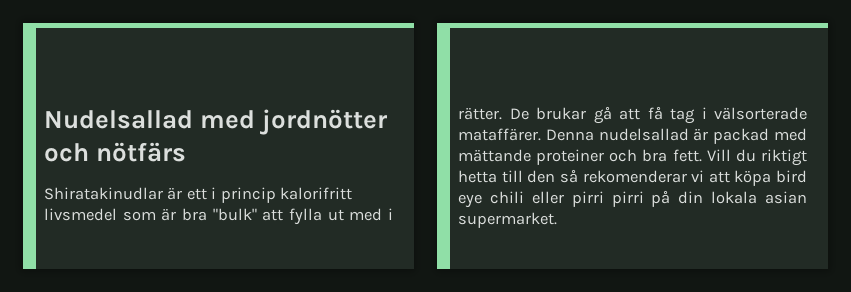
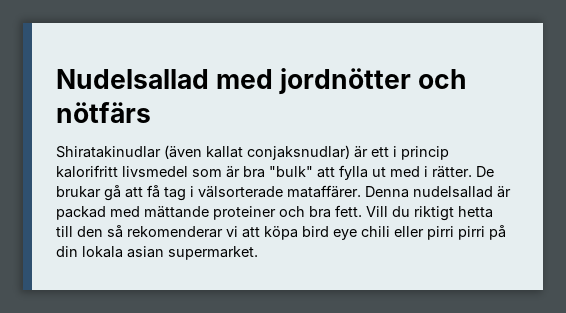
- Shiratakinudlar är ett i princip kalorifritt livsmedel som är bra "bulk" att fylla ut med i rätter.
+ Shiratakinudlar (även kallat conjaksnudlar) är ett i princip kalorifritt livsmedel som är bra "bulk" att fylla ut med i rätter.

